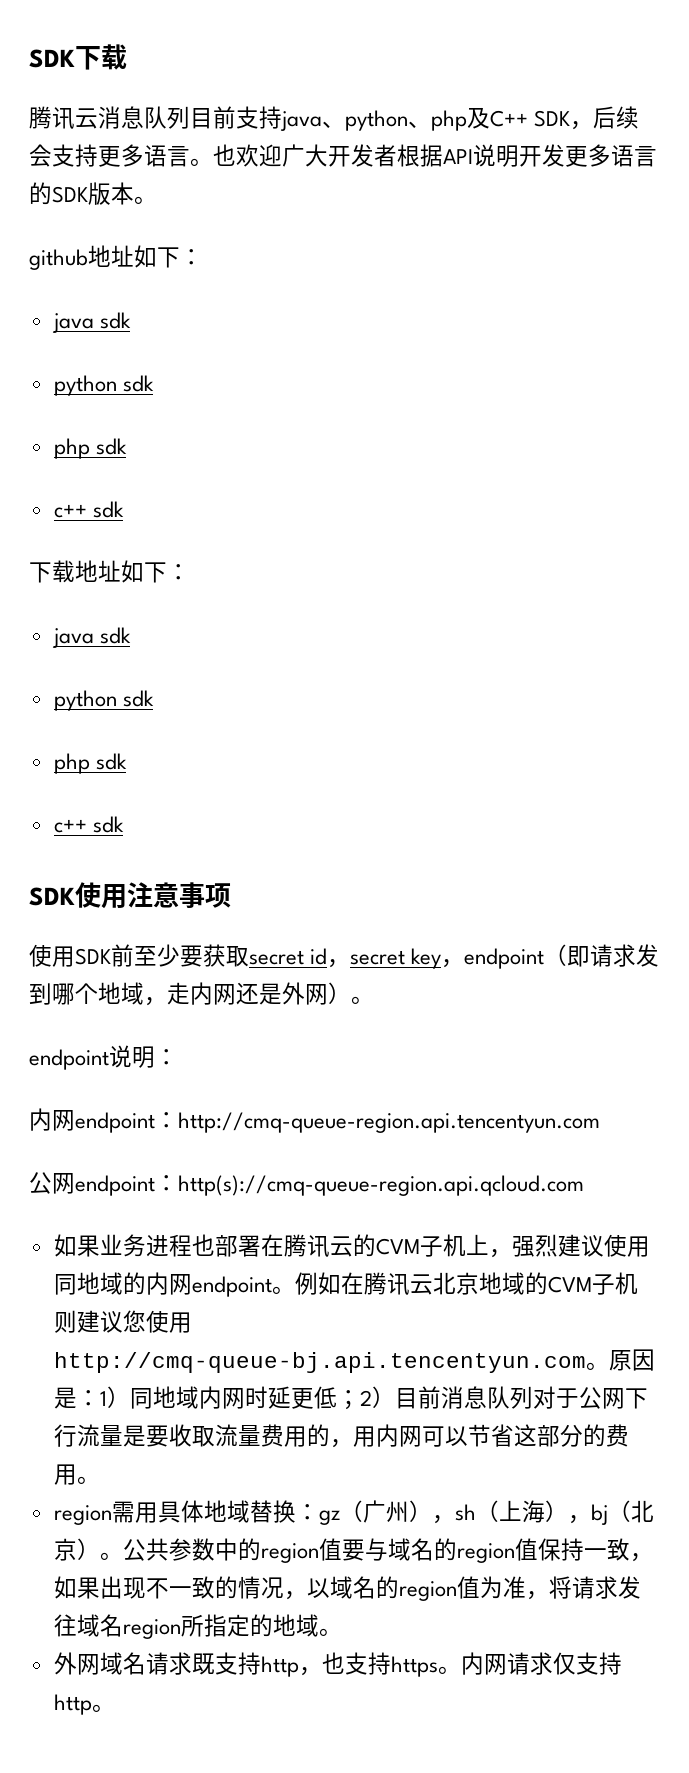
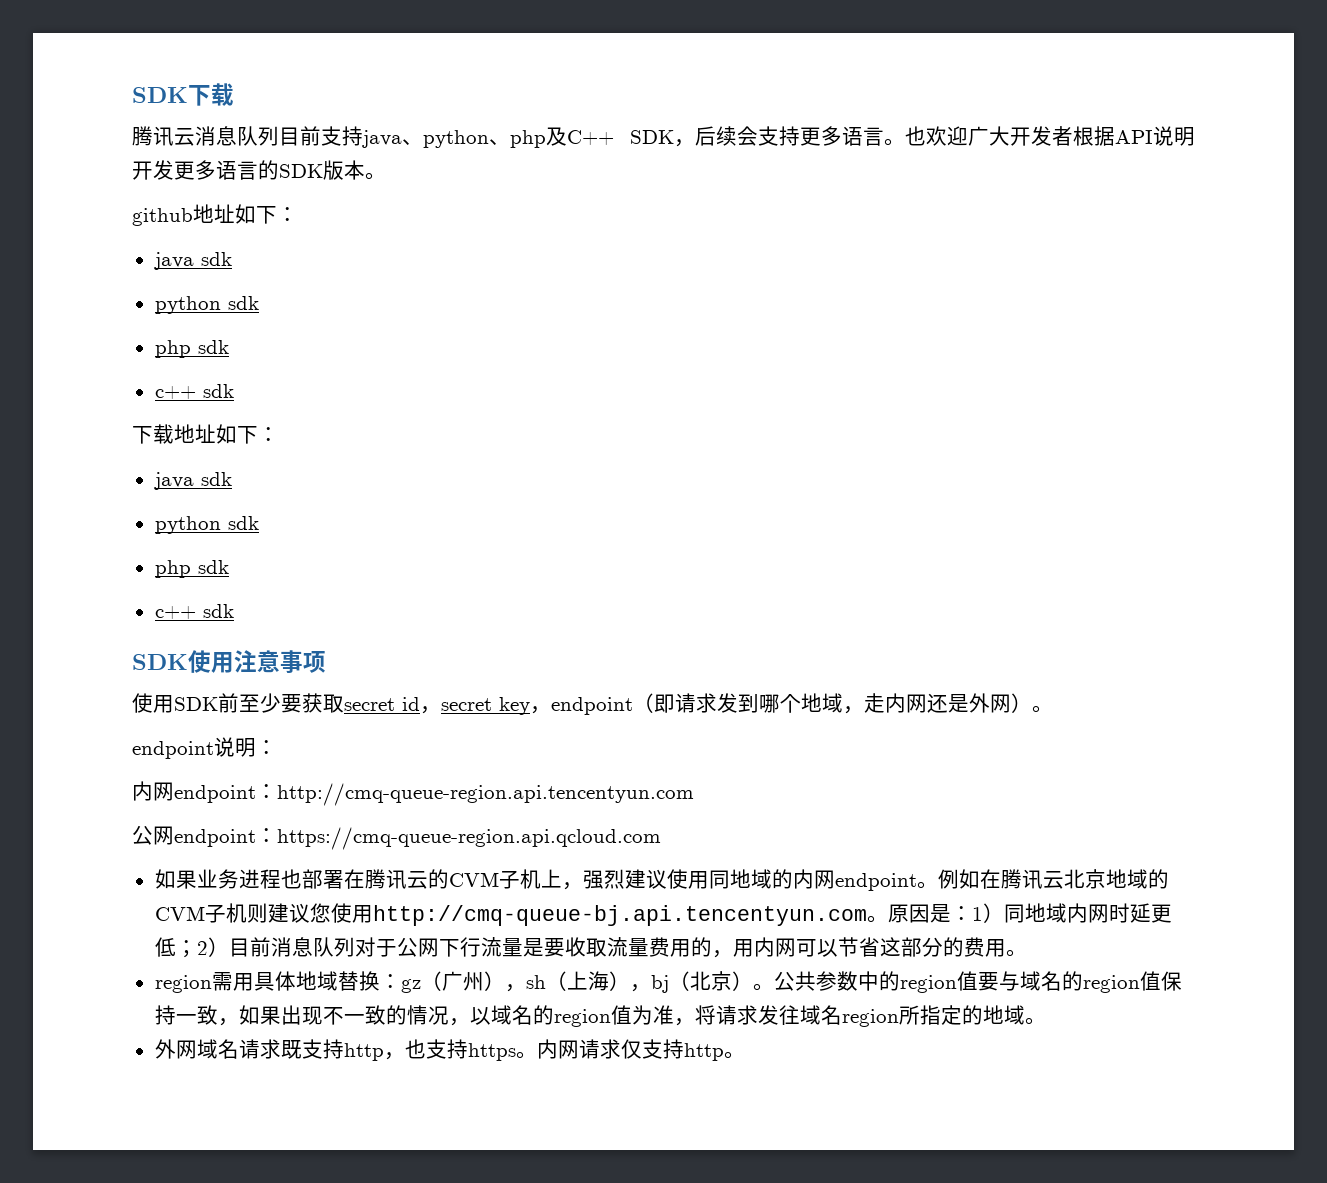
- 公网endpoint：http(s)://cmq-queue-region.api.qcloud.com
+ 公网endpoint：https://cmq-queue-region.api.qcloud.com

